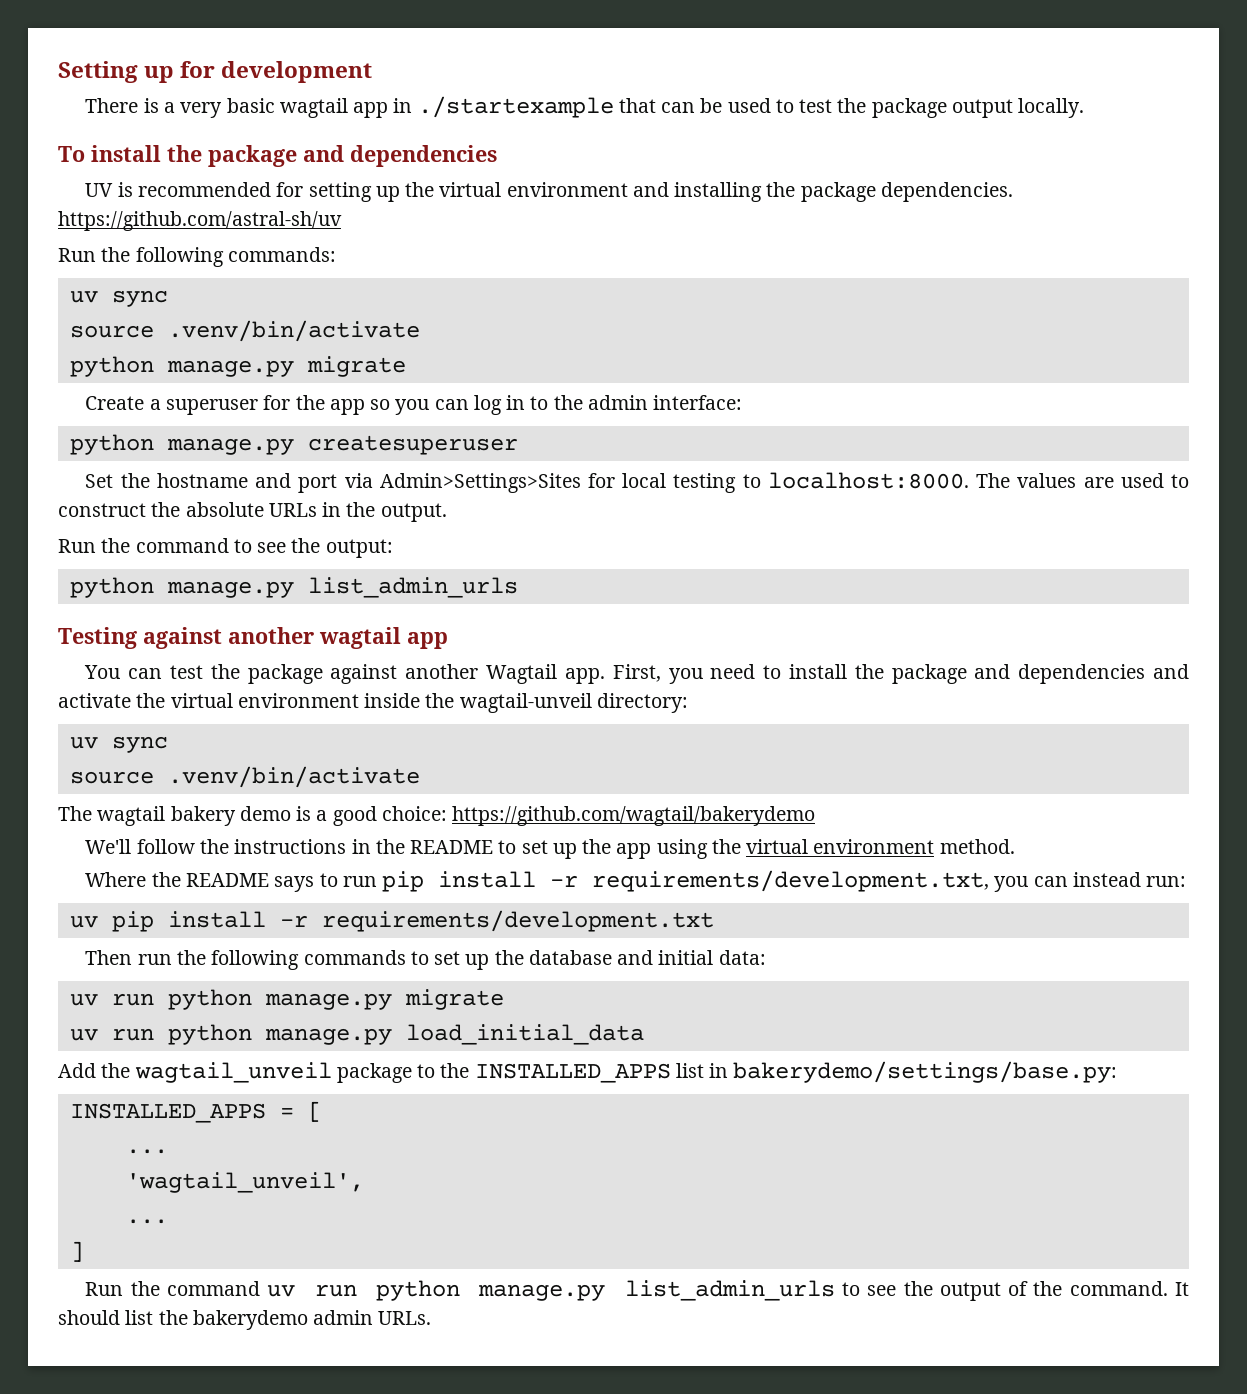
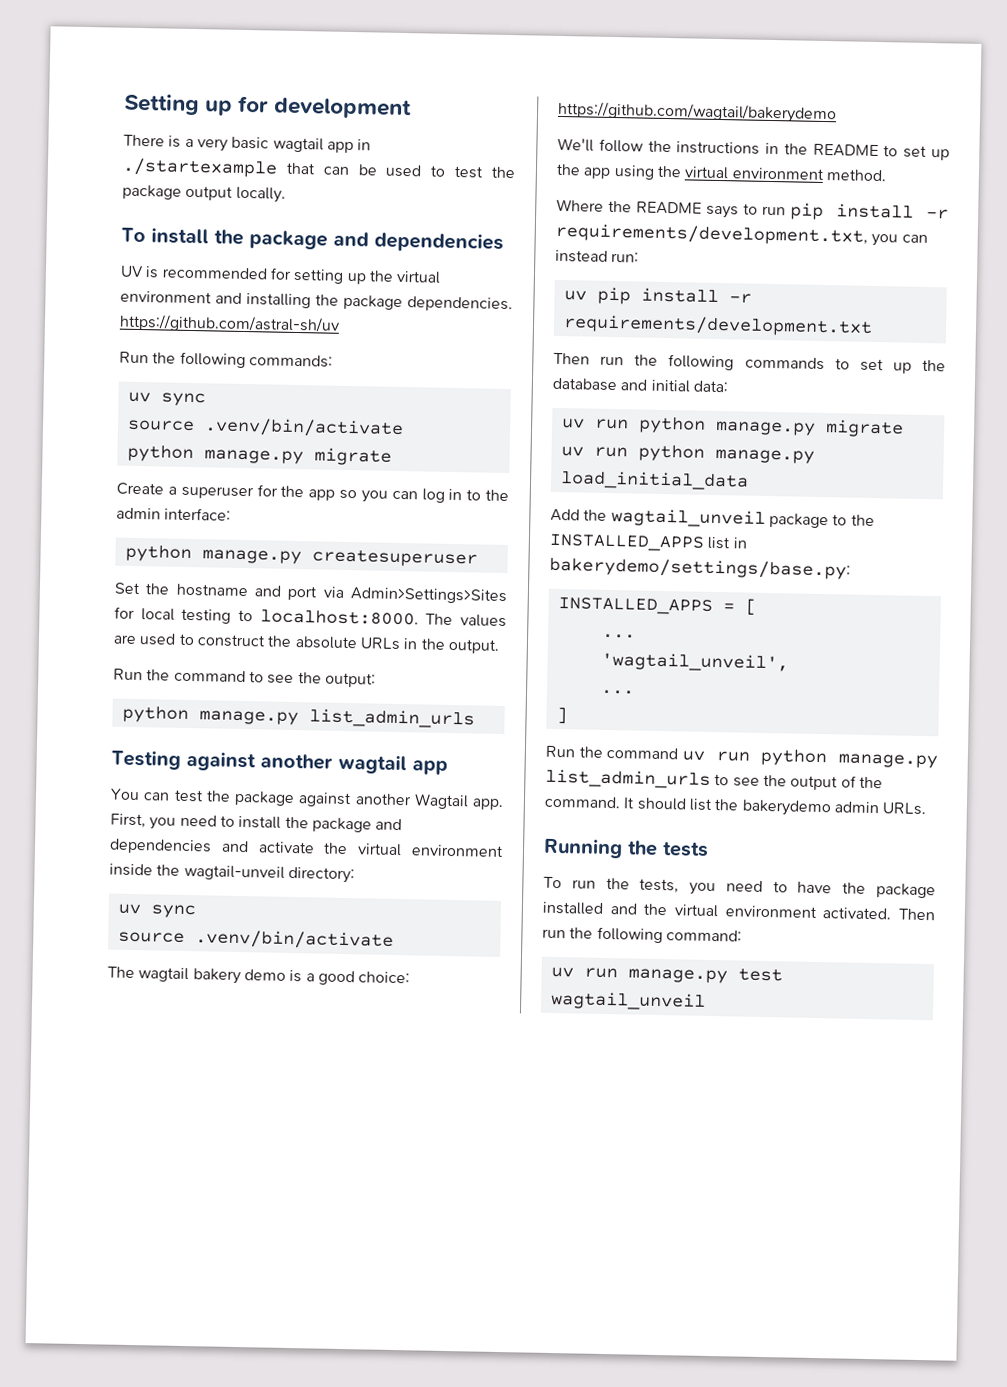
+ Running the tests
+ To run the tests, you need to have the package installed and the virtual environment activated. Then run the following command:
+ uv run manage.py test wagtail_unveil

